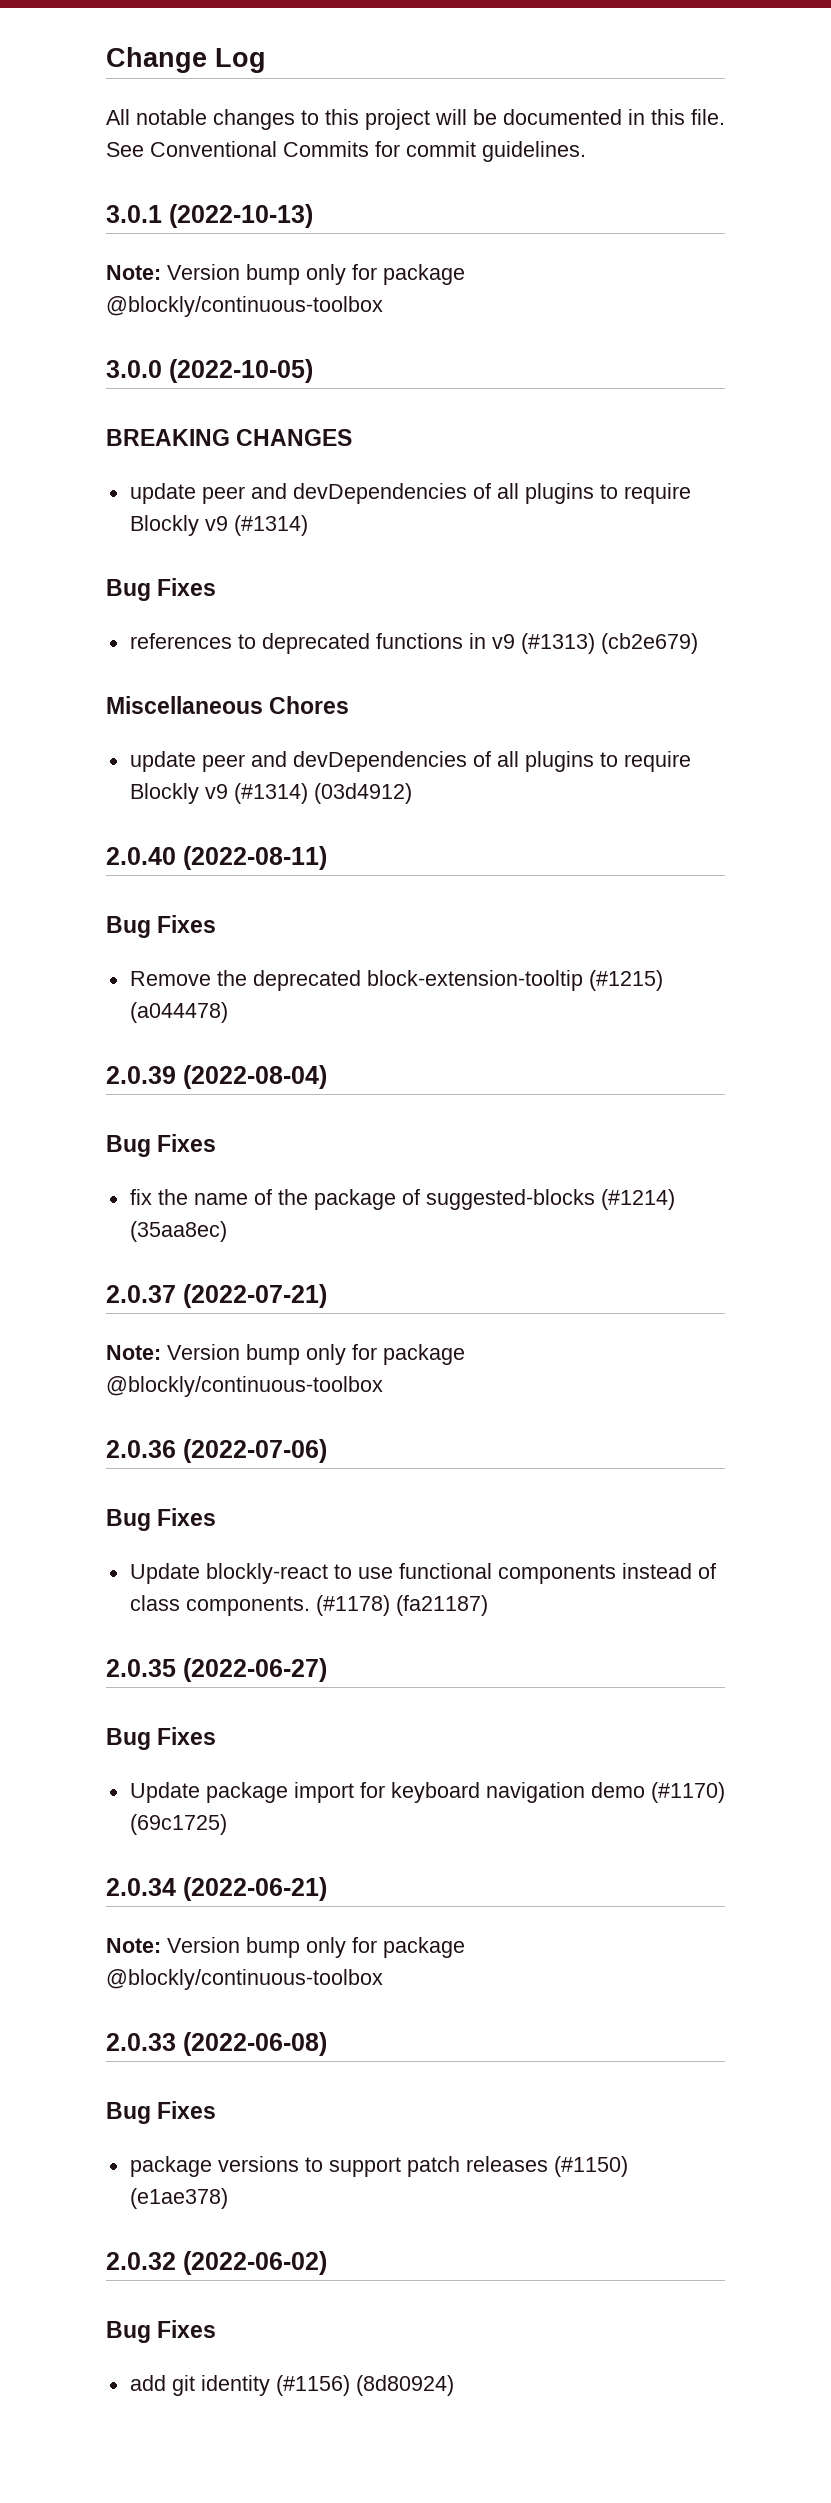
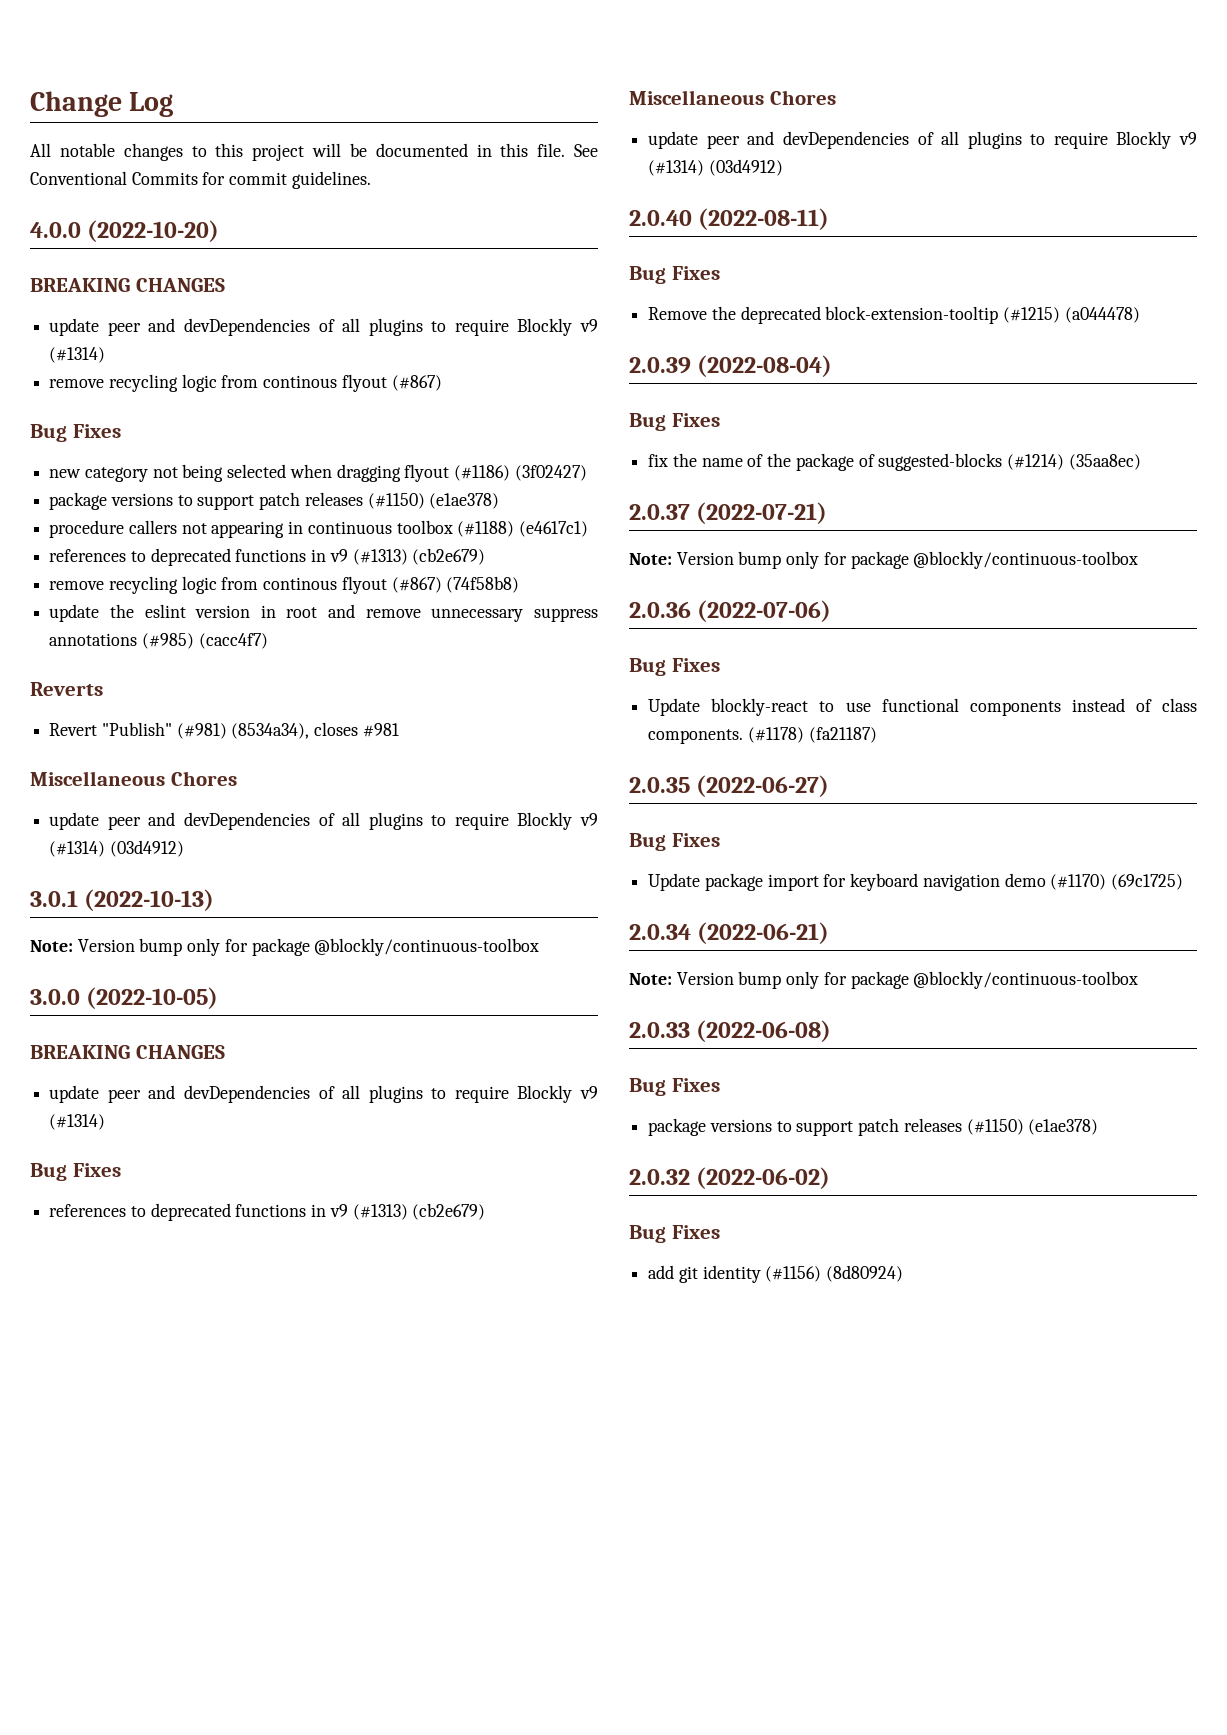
+ 4.0.0 (2022-10-20)
+ BREAKING CHANGES
+ update peer and devDependencies of all plugins to require Blockly v9 (#1314)
+ remove recycling logic from continous flyout (#867)
+ Bug Fixes
+ new category not being selected when dragging flyout (#1186) (3f02427)
+ package versions to support patch releases (#1150) (e1ae378)
+ procedure callers not appearing in continuous toolbox (#1188) (e4617c1)
+ references to deprecated functions in v9 (#1313) (cb2e679)
+ remove recycling logic from continous flyout (#867) (74f58b8)
+ update the eslint version in root and remove unnecessary suppress annotations (#985) (cacc4f7)
+ Reverts
+ Revert "Publish" (#981) (8534a34), closes #981
+ Miscellaneous Chores
+ update peer and devDependencies of all plugins to require Blockly v9 (#1314) (03d4912)

